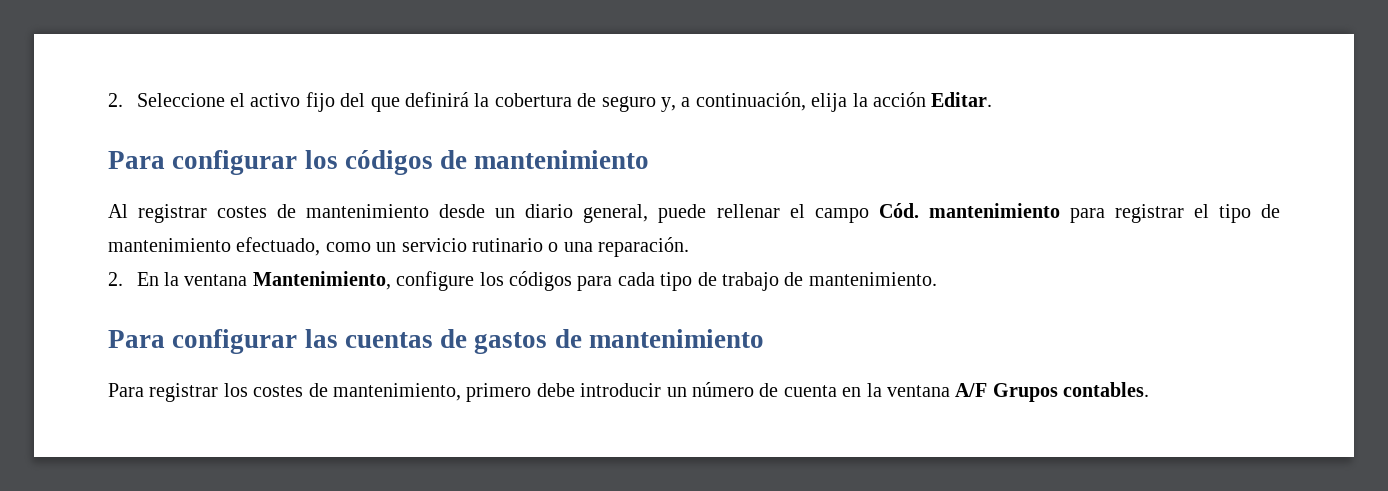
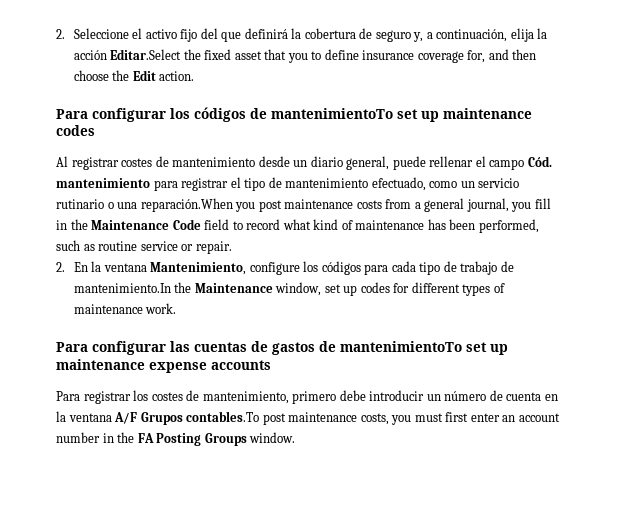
- 2. Seleccione el activo fijo del que definirá la cobertura de seguro y, a continuación, elija la acción Editar.
+ 2. Seleccione el activo fijo del que definirá la cobertura de seguro y, a continuación, elija la acción Editar.Select the fixed asset that you to define insurance coverage for, and then choose the Edit action.
- Para configurar los códigos de mantenimiento
+ Para configurar los códigos de mantenimientoTo set up maintenance codes
- Al registrar costes de mantenimiento desde un diario general, puede rellenar el campo Cód. mantenimiento para registrar el tipo de mantenimiento efectuado, como un servicio rutinario o una reparación.
+ Al registrar costes de mantenimiento desde un diario general, puede rellenar el campo Cód. mantenimiento para registrar el tipo de mantenimiento efectuado, como un servicio rutinario o una reparación.When you post maintenance costs from a general journal, you fill in the Maintenance Code field to record what kind of maintenance has been performed, such as routine service or repair.
- 2. En la ventana Mantenimiento, configure los códigos para cada tipo de trabajo de mantenimiento.
+ 2. En la ventana Mantenimiento, configure los códigos para cada tipo de trabajo de mantenimiento.In the Maintenance window, set up codes for different types of maintenance work.
- Para configurar las cuentas de gastos de mantenimiento
+ Para configurar las cuentas de gastos de mantenimientoTo set up maintenance expense accounts
- Para registrar los costes de mantenimiento, primero debe introducir un número de cuenta en la ventana A/F Grupos contables.
+ Para registrar los costes de mantenimiento, primero debe introducir un número de cuenta en la ventana A/F Grupos contables.To post maintenance costs, you must first enter an account number in the FA Posting Groups window.

